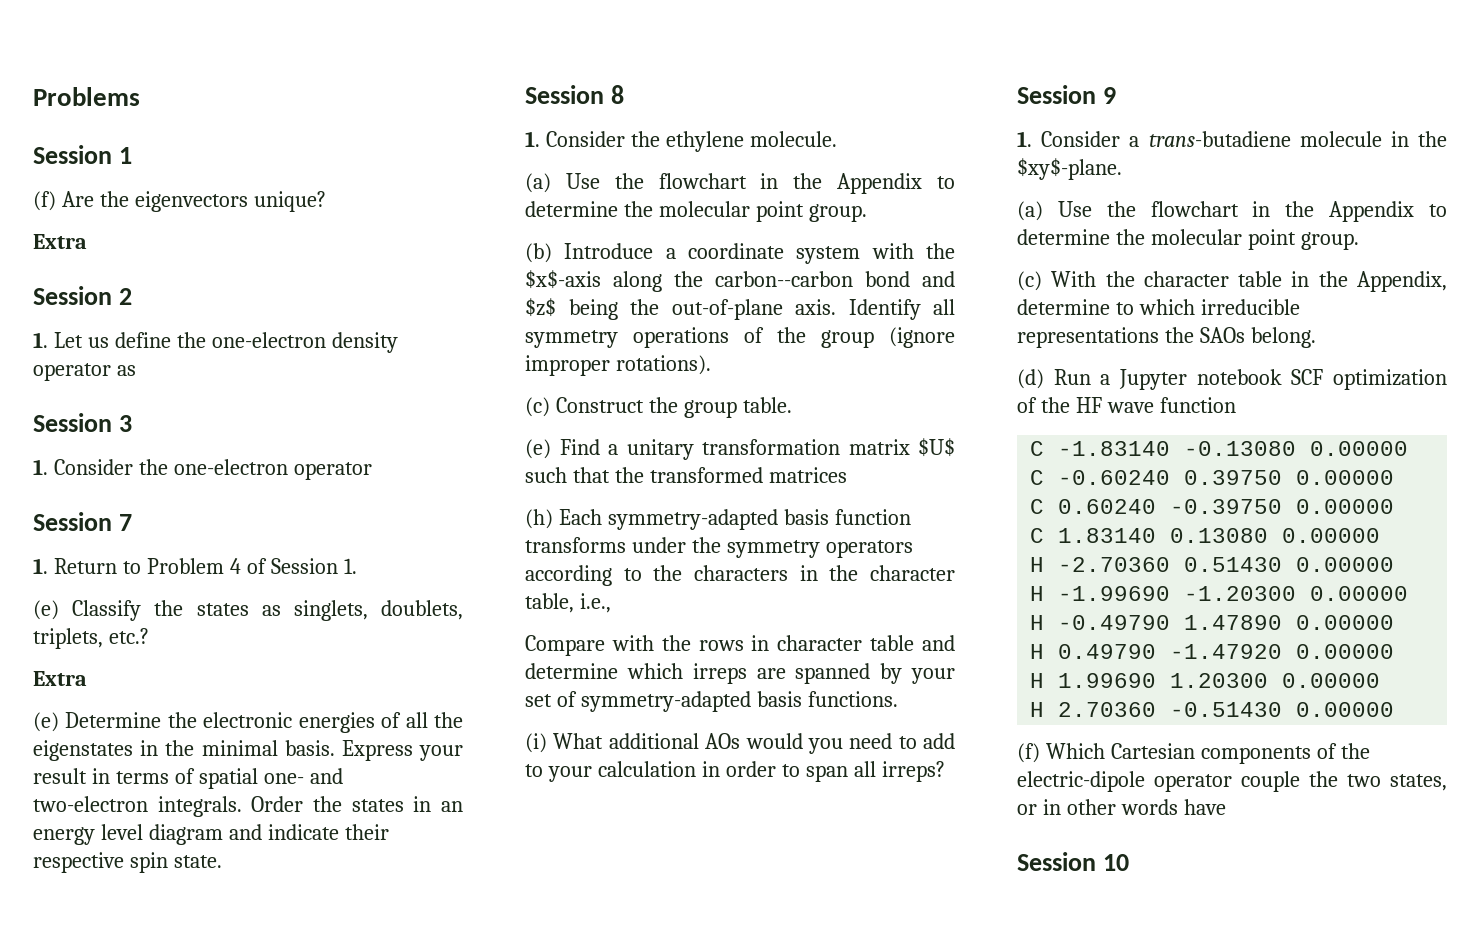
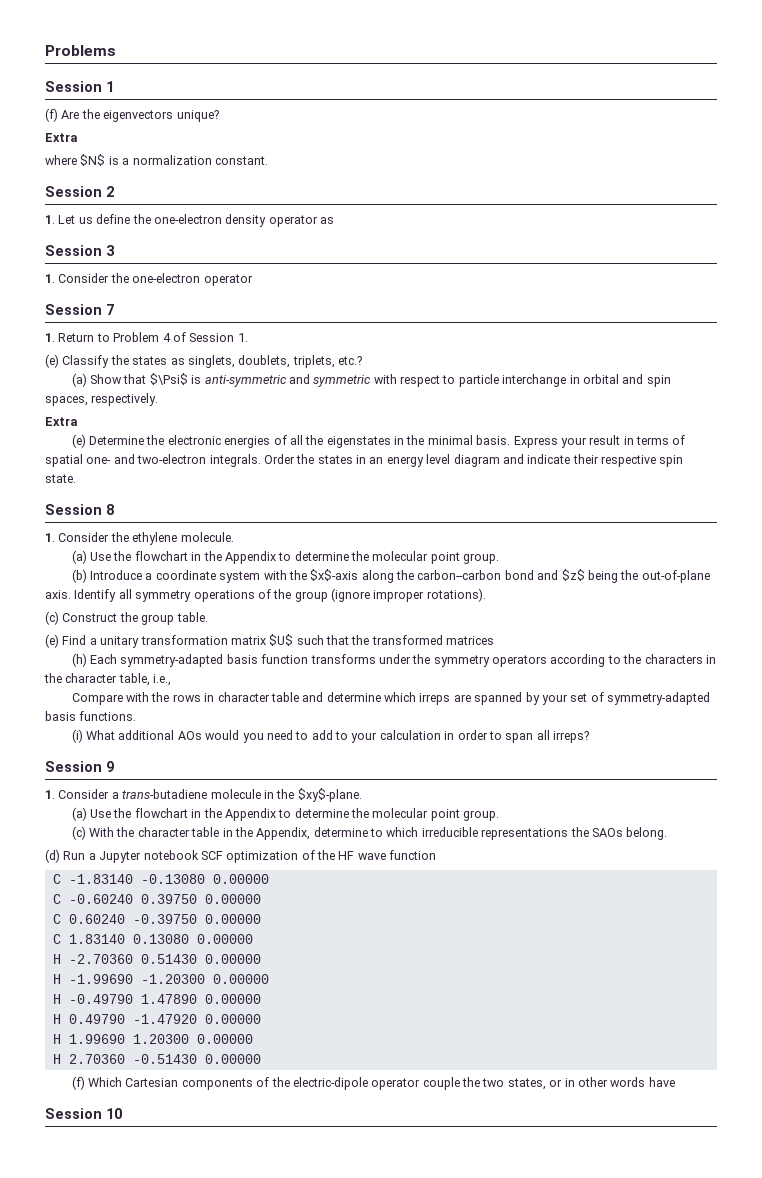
+ where $N$ is a normalization constant.
+ (a) Show that $\Psi$ is anti-symmetric and symmetric with respect to particle interchange in orbital and spin spaces, respectively.

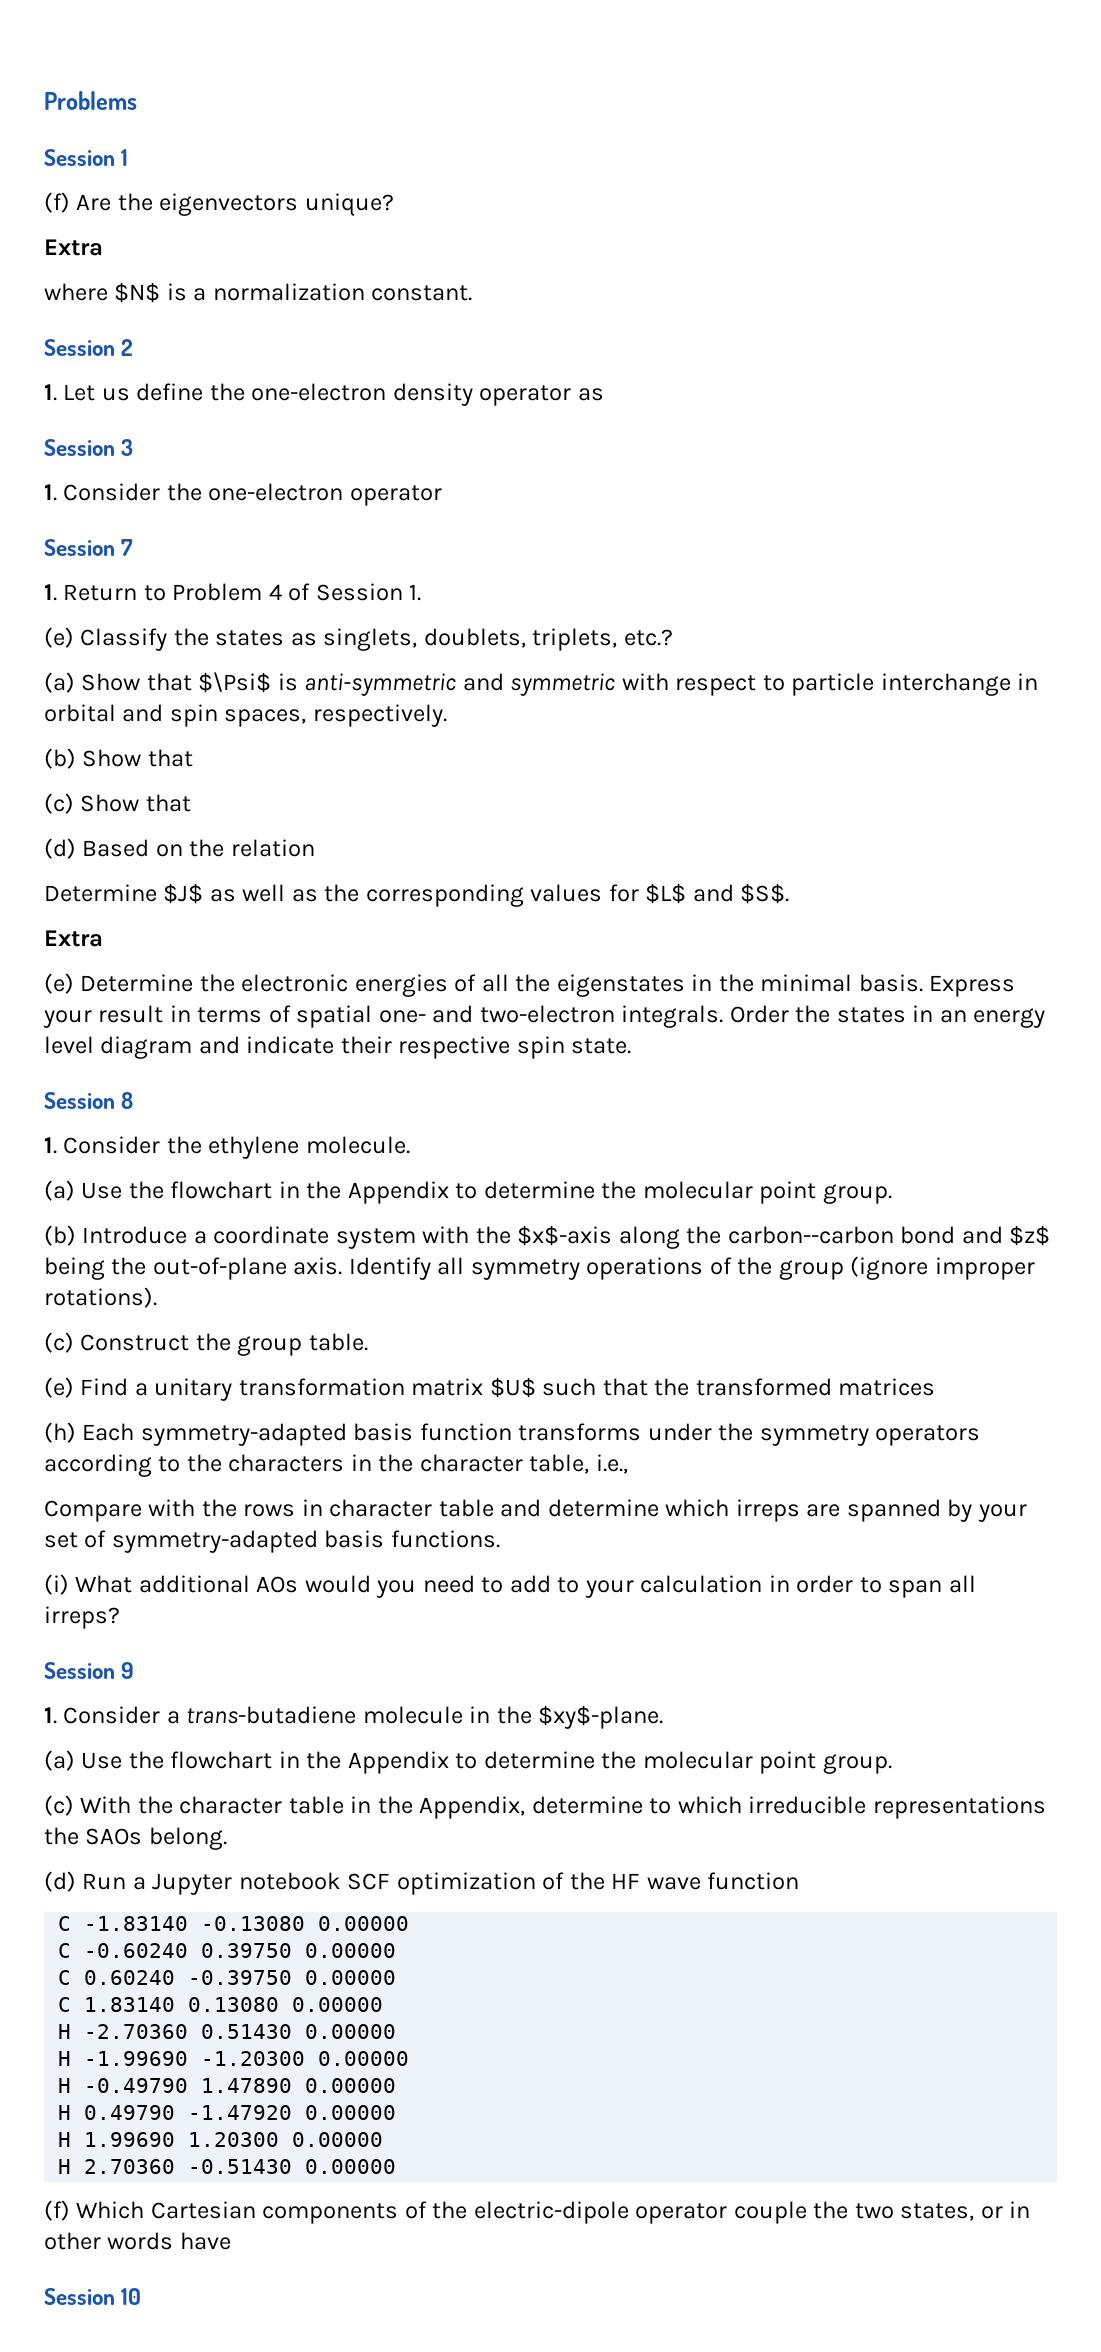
+ (b) Show that
+ (c) Show that
+ (d) Based on the relation
+ Determine $J$ as well as the corresponding values for $L$ and $S$.

